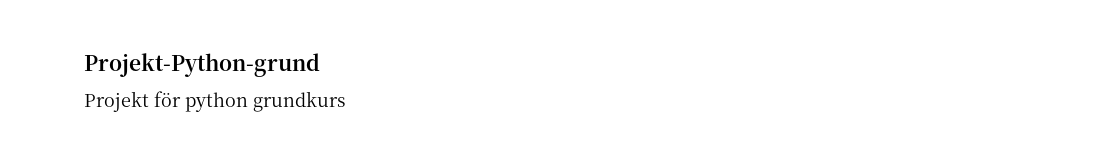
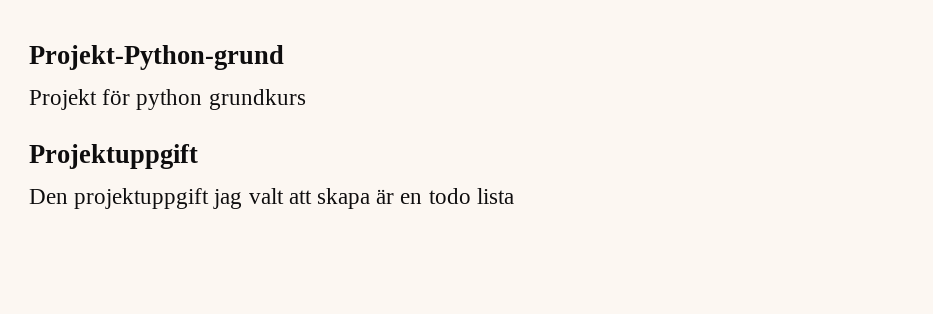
+ Projektuppgift
+ Den projektuppgift jag valt att skapa är en todo lista

